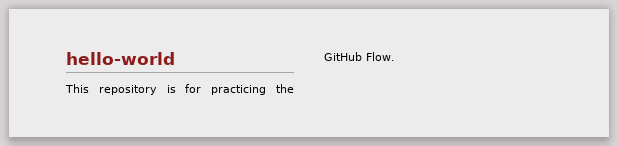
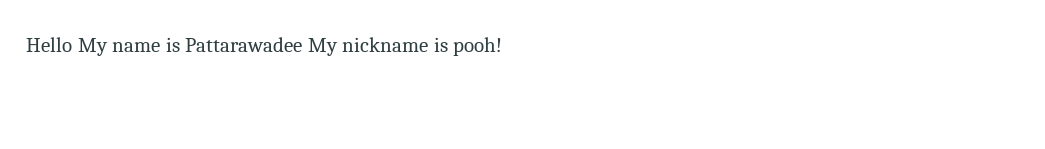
- hello-world
- This repository is for practicing the GitHub Flow.
+ Hello My name is Pattarawadee My nickname is pooh!

